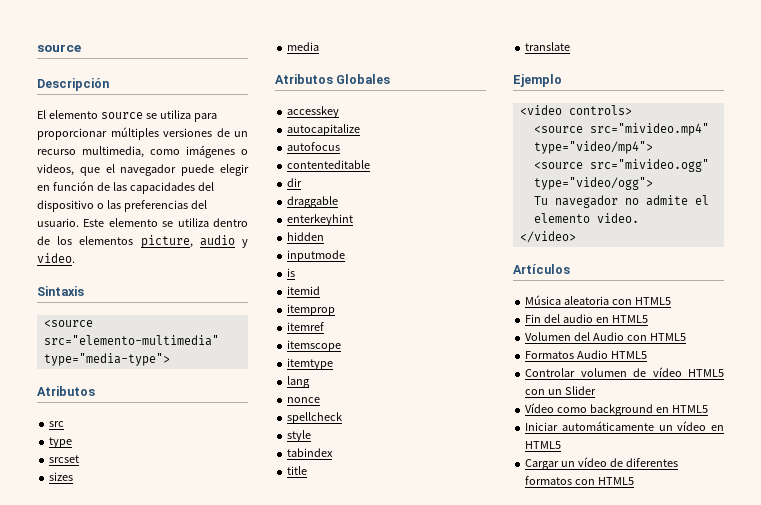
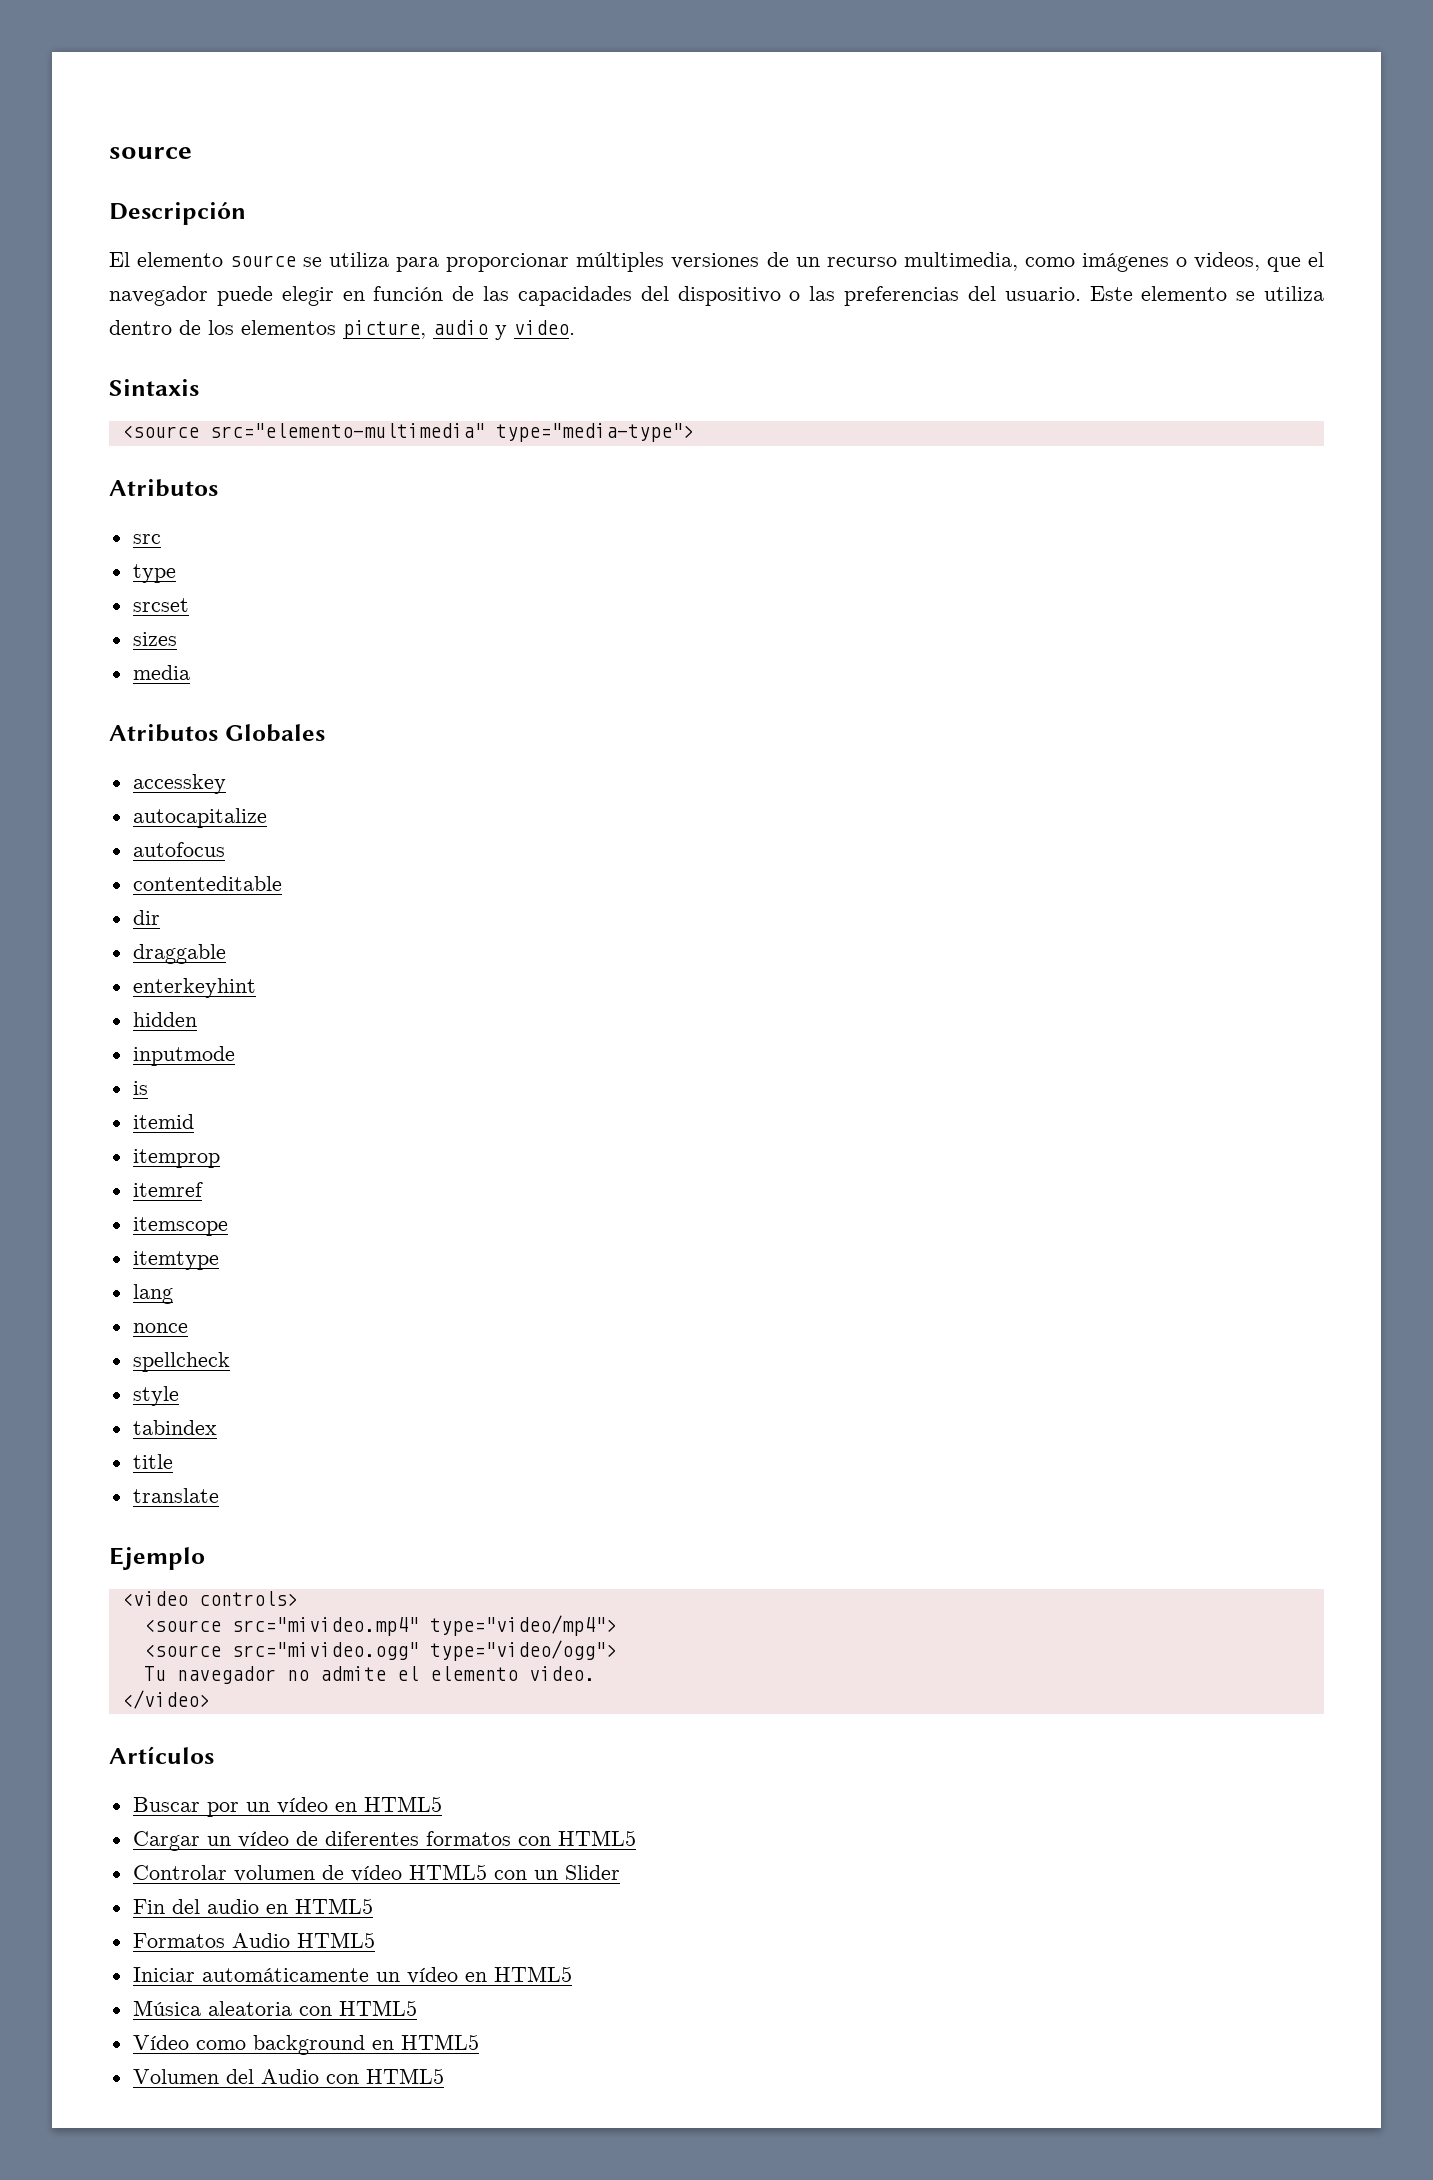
- Música aleatoria con HTML5
- Fin del audio en HTML5
- Volumen del Audio con HTML5
- Formatos Audio HTML5
- Controlar volumen de vídeo HTML5 con un Slider
- Vídeo como background en HTML5
- Iniciar automáticamente un vídeo en HTML5
+ Buscar por un vídeo en HTML5
+ Controlar volumen de vídeo HTML5 con un Slider
+ Fin del audio en HTML5
+ Formatos Audio HTML5
+ Iniciar automáticamente un vídeo en HTML5
+ Música aleatoria con HTML5
+ Vídeo como background en HTML5
+ Volumen del Audio con HTML5

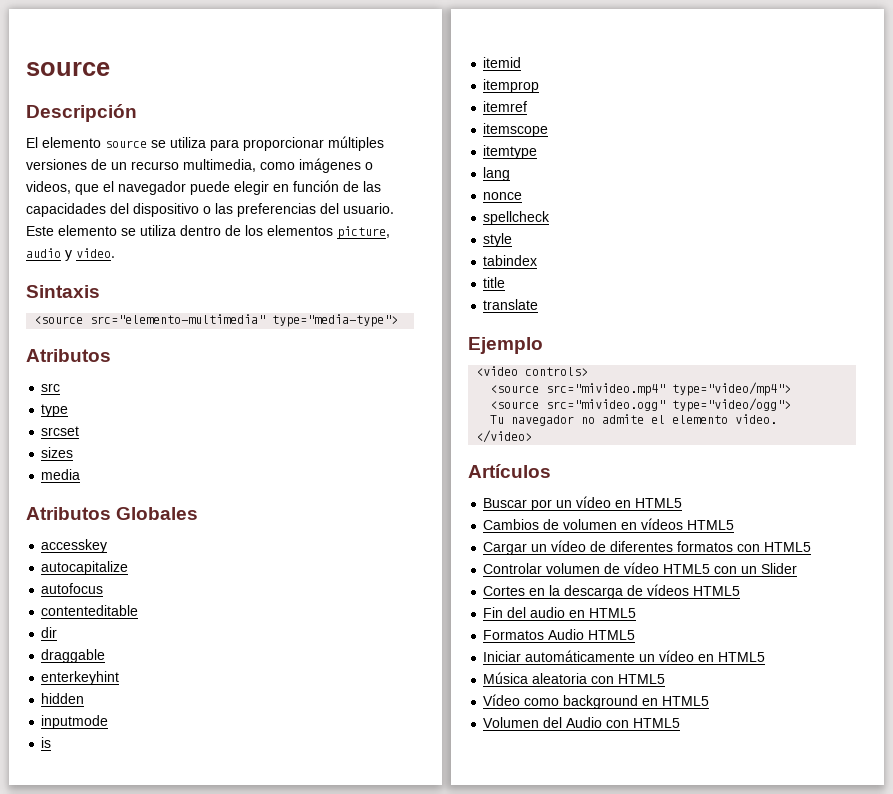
+ Cambios de volumen en vídeos HTML5
+ Cortes en la descarga de vídeos HTML5

